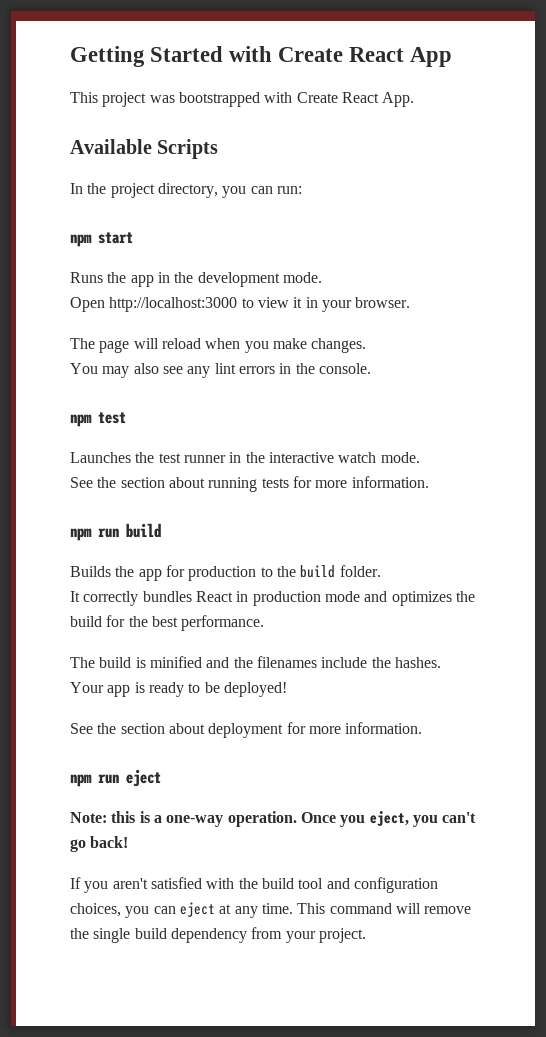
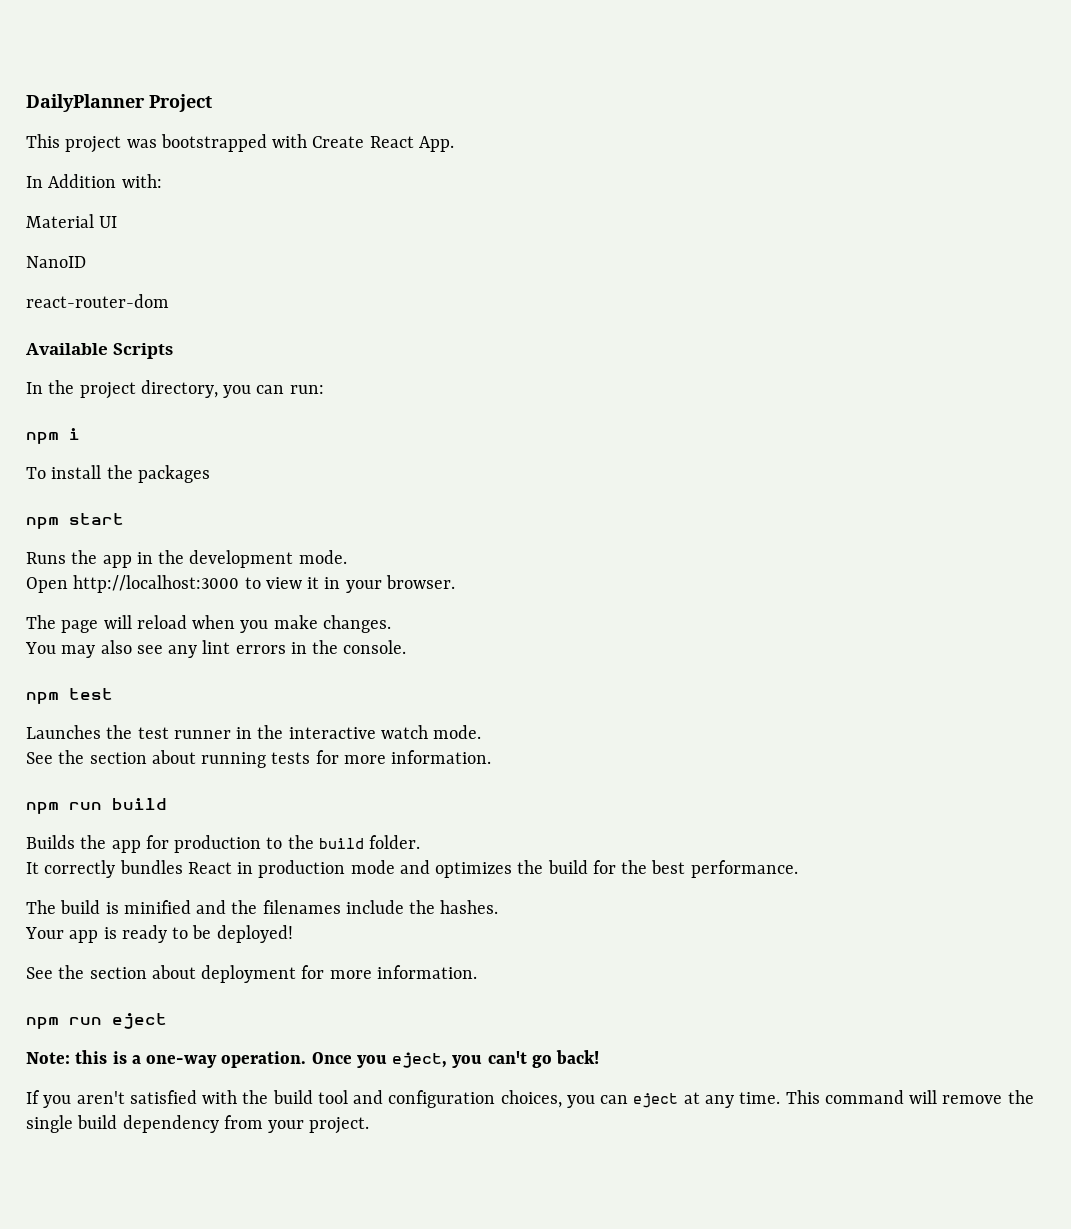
- Getting Started with Create React App
+ DailyPlanner Project
+ In Addition with:
+ Material UI
+ NanoID
+ react-router-dom
+ npm i
+ To install the packages

